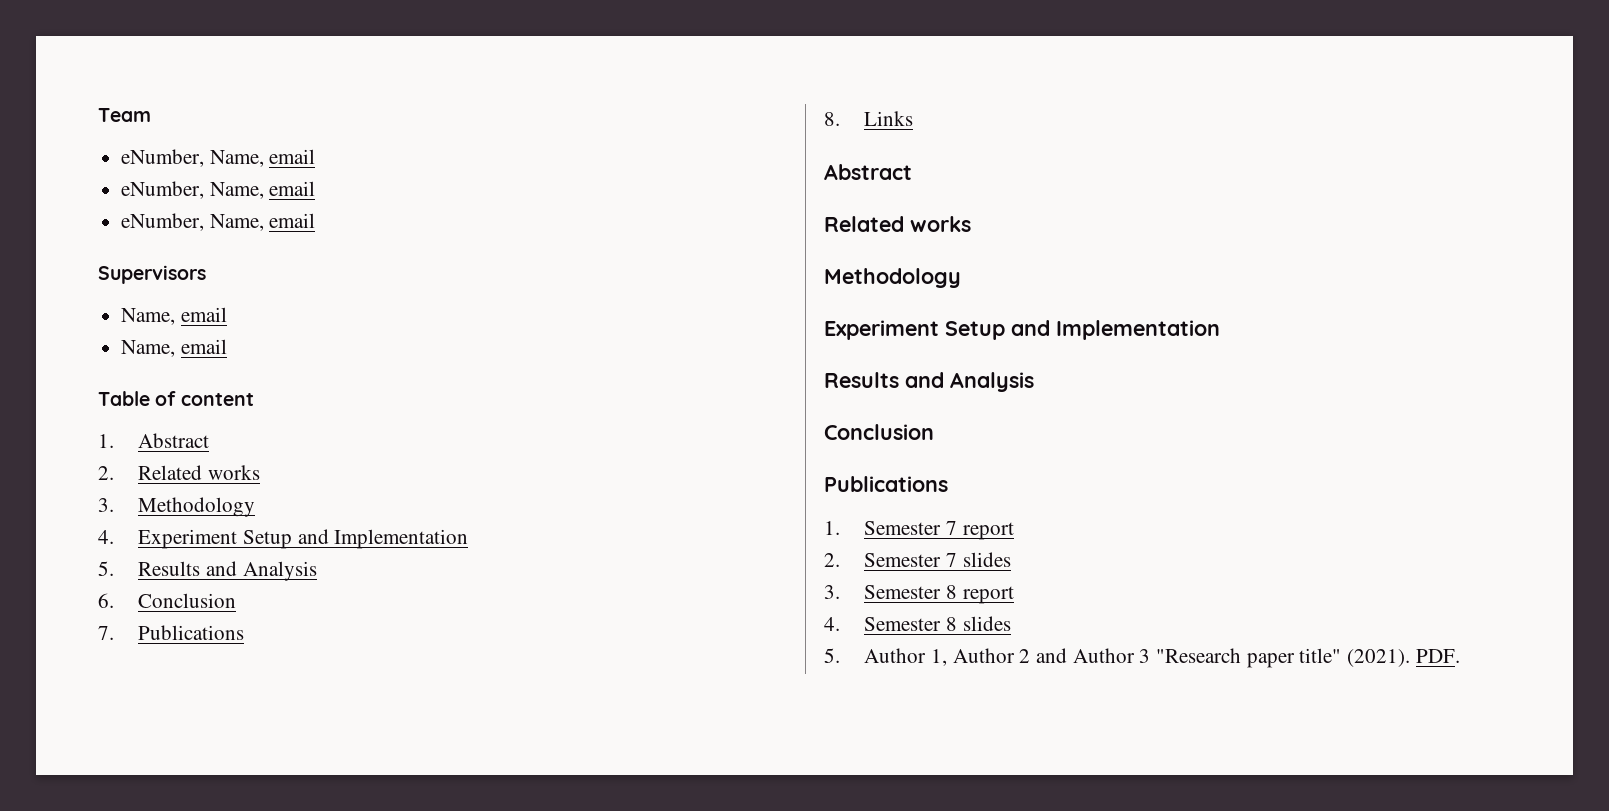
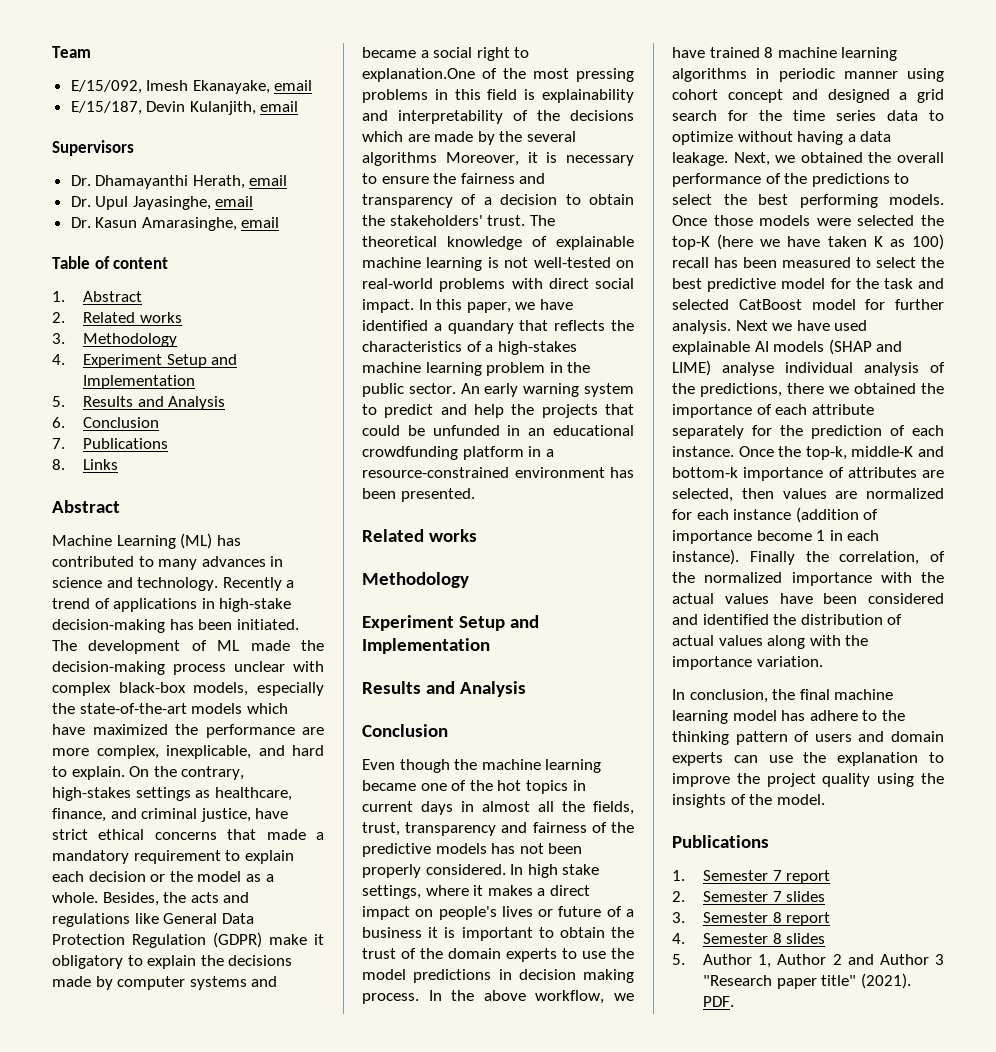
  Team
- eNumber, Name, email
- eNumber, Name, email
- eNumber, Name, email
+ E/15/092, Imesh Ekanayake, email
+ E/15/187, Devin Kulanjith, email
  Supervisors
- Name, email
- Name, email
+ Dr. Dhamayanthi Herath, email
+ Dr. Upul Jayasinghe, email
+ Dr. Kasun Amarasinghe, email
+ Machine Learning (ML) has contributed to many advances in science and technology. Recently a trend of applications in high-stake decision-making has been initiated. The development of ML made the decision-making process unclear with complex black-box models, especially the state-of-the-art models which have maximized the performance are more complex, inexplicable, and hard to explain. On the contrary, high-stakes settings as healthcare, finance, and criminal justice, have strict ethical concerns that made a mandatory requirement to explain each decision or the model as a whole. Besides, the acts and regulations like General Data Protection Regulation (GDPR) make it obligatory to explain the decisions made by computer systems and became a social right to explanation.One of the most pressing problems in this field is explainability and interpretability of the decisions which are made by the several algorithms Moreover, it is necessary to ensure the fairness and transparency of a decision to obtain the stakeholders' trust. The theoretical knowledge of explainable machine learning is not well-tested on real-world problems with direct social impact. In this paper, we have identified a quandary that reflects the characteristics of a high-stakes machine learning problem in the public sector. An early warning system to predict and help the projects that could be unfunded in an educational crowdfunding platform in a resource-constrained environment has been presented.
+ Even though the machine learning became one of the hot topics in current days in almost all the fields, trust, transparency and fairness of the predictive models has not been properly considered. In high stake settings, where it makes a direct impact on people's lives or future of a business it is important to obtain the trust of the domain experts to use the model predictions in decision making process. In the above workflow, we have trained 8 machine learning algorithms in periodic manner using cohort concept and designed a grid search for the time series data to optimize without having a data leakage. Next, we obtained the overall performance of the predictions to select the best performing models. Once those models were selected the top-K (here we have taken K as 100) recall has been measured to select the best predictive model for the task and selected CatBoost model for further analysis. Next we have used explainable AI models (SHAP and LIME) analyse individual analysis of the predictions, there we obtained the importance of each attribute separately for the prediction of each instance. Once the top-k, middle-K and bottom-k importance of attributes are selected, then values are normalized for each instance (addition of importance become 1 in each instance). Finally the correlation, of the normalized importance with the actual values have been considered and identified the distribution of actual values along with the importance variation.
+ In conclusion, the final machine learning model has adhere to the thinking pattern of users and domain experts can use the explanation to improve the project quality using the insights of the model.

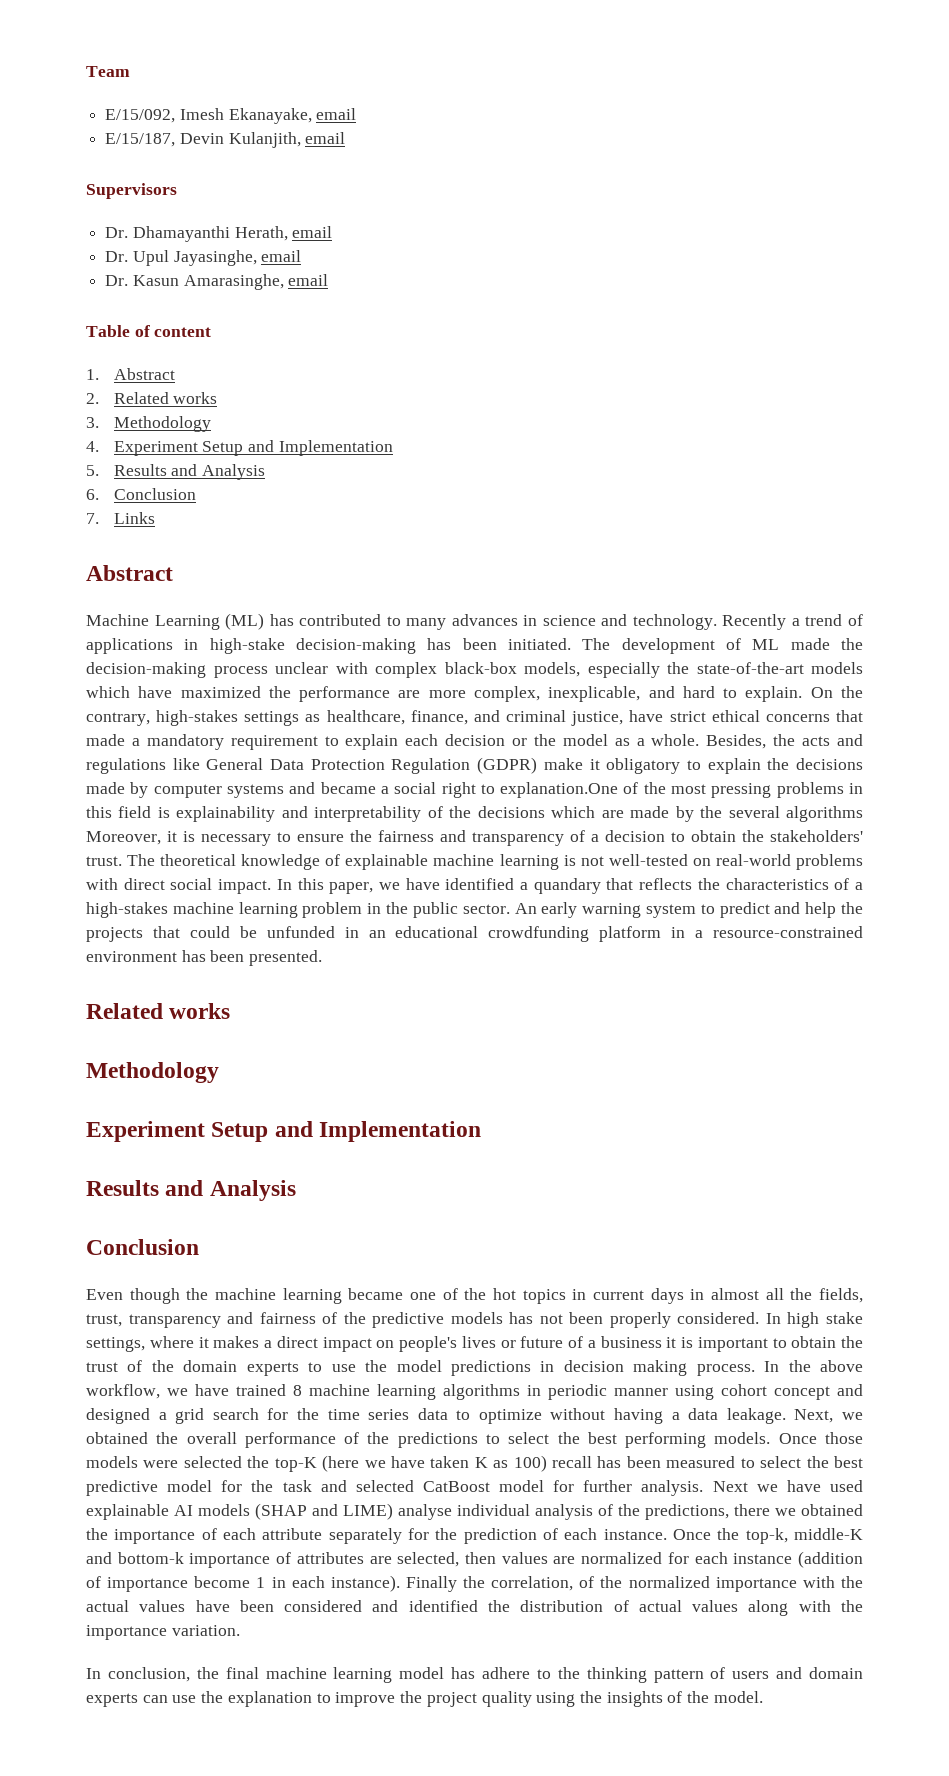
- 7. Publications
- 8. Links
+ 7. Links
  In conclusion, the final machine learning model has adhere to the thinking pattern of users and domain experts can use the explanation to improve the project quality using the insights of the model.
- Publications
- 1. Semester 7 report
- 2. Semester 7 slides
- 3. Semester 8 report
- 4. Semester 8 slides
- 5. Author 1, Author 2 and Author 3 "Research paper title" (2021). PDF.

